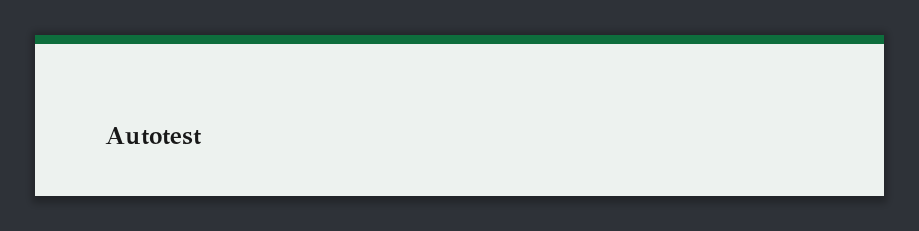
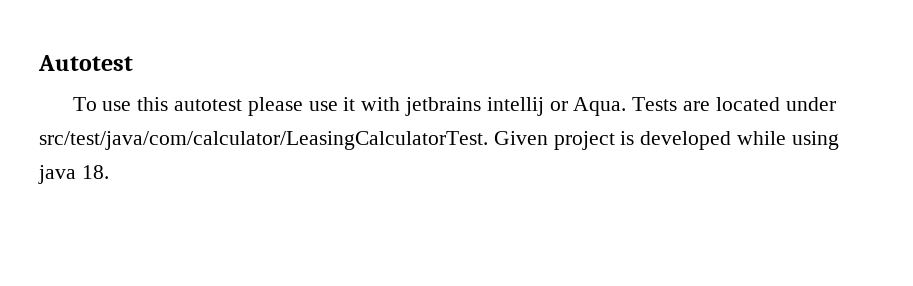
+ To use this autotest please use it with jetbrains intellij or Aqua. Tests are located under src/test/java/com/calculator/LeasingCalculatorTest. Given project is developed while using java 18.

